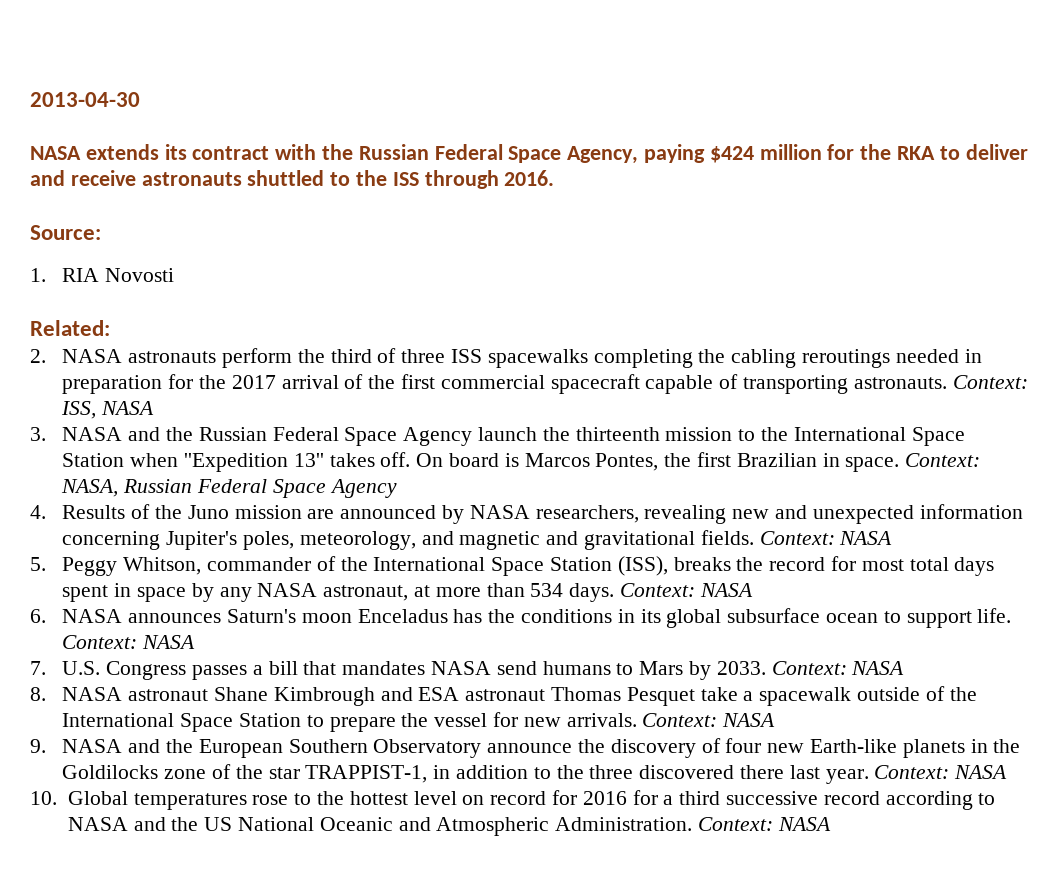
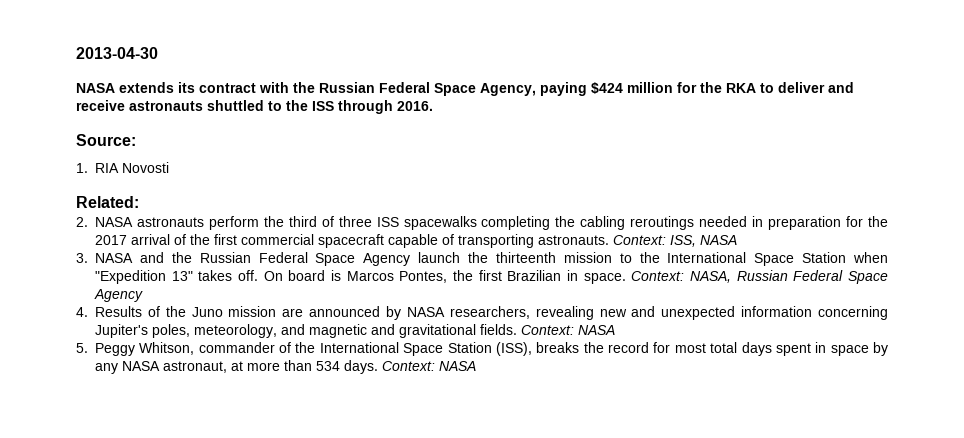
- 3. NASA and the Russian Federal Space Agency launch the thirteenth mission to the International Space Station when ''Expedition 13'' takes off.
+ 3. NASA and the Russian Federal Space Agency launch the thirteenth mission to the International Space Station when "Expedition 13" takes off.
- 6. NASA announces Saturn's moon Enceladus has the conditions in its global subsurface ocean to support life. Context: NASA
- 7. U.S. Congress passes a bill that mandates NASA send humans to Mars by 2033. Context: NASA
- 8. NASA astronaut Shane Kimbrough and ESA astronaut Thomas Pesquet take a spacewalk outside of the International Space Station to prepare the vessel for new arrivals. Context: NASA
- 9. NASA and the European Southern Observatory announce the discovery of four new Earth-like planets in the Goldilocks zone of the star TRAPPIST-1, in addition to the three discovered there last year. Context: NASA
- 10. Global temperatures rose to the hottest level on record for 2016 for a third successive record according to NASA and the US National Oceanic and Atmospheric Administration. Context: NASA

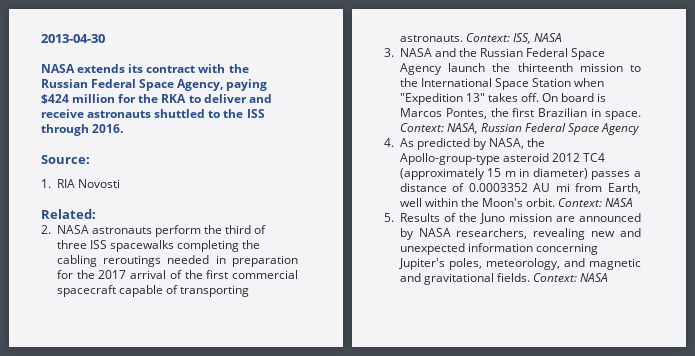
- 4. Results of the Juno mission are announced by NASA researchers, revealing new and unexpected information concerning Jupiter's poles, meteorology, and magnetic and gravitational fields.
+ 4. As predicted by NASA, the Apollo-group-type asteroid 2012 TC4 (approximately 15 m in diameter) passes a distance of 0.0003352 AU mi from Earth, well within the Moon's orbit. Context: NASA
+ 5. Results of the Juno mission are announced by NASA researchers, revealing new and unexpected information concerning Jupiter's poles, meteorology, and magnetic and gravitational fields.
- 5. Peggy Whitson, commander of the International Space Station (ISS), breaks the record for most total days spent in space by any NASA astronaut, at more than 534 days. Context: NASA

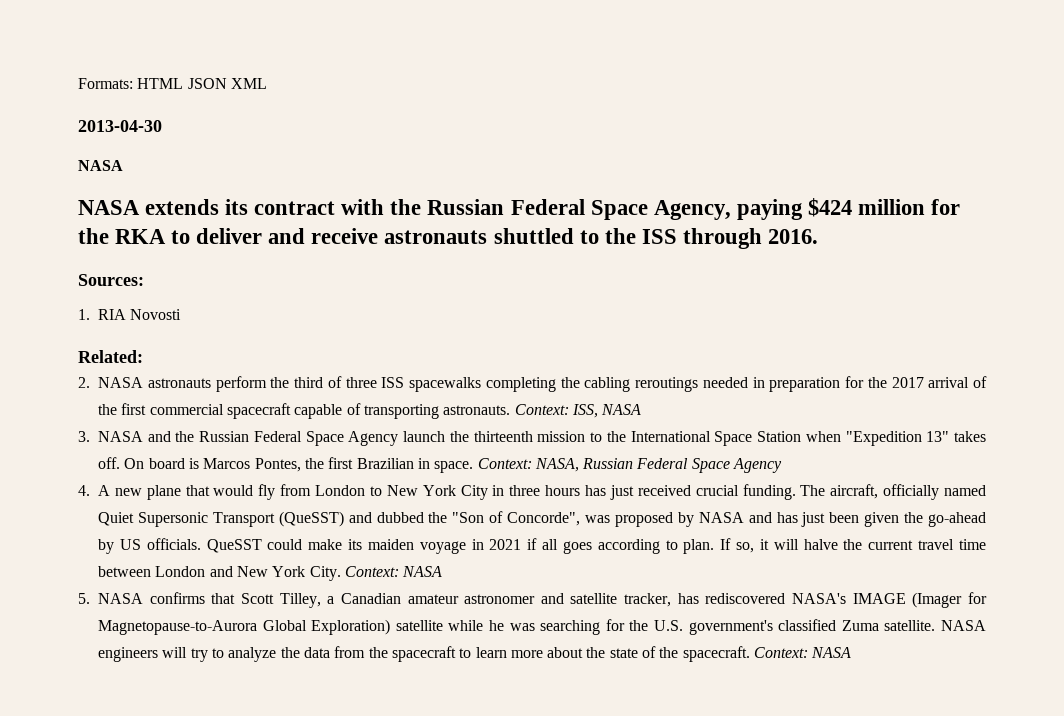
+ Formats: HTML JSON XML
  2013-04-30
+ NASA
- Source:
+ Sources:
- 4. As predicted by NASA, the Apollo-group-type asteroid 2012 TC4 (approximately 15 m in diameter) passes a distance of 0.0003352 AU mi from Earth, well within the Moon's orbit. Context: NASA
- 5. Results of the Juno mission are announced by NASA researchers, revealing new and unexpected information concerning Jupiter's poles, meteorology, and magnetic and gravitational fields.
+ 4. A new plane that would fly from London to New York City in three hours has just received crucial funding. The aircraft, officially named Quiet Supersonic Transport (QueSST) and dubbed the "Son of Concorde", was proposed by NASA and has just been given the go-ahead by US officials. QueSST could make its maiden voyage in 2021 if all goes according to plan. If so, it will halve the current travel time between London and New York City. Context: NASA
+ 5. NASA confirms that Scott Tilley, a Canadian amateur astronomer and satellite tracker, has rediscovered NASA's IMAGE (Imager for Magnetopause-to-Aurora Global Exploration) satellite while he was searching for the U.S. government's classified Zuma satellite. NASA engineers will try to analyze the data from the spacecraft to learn more about the state of the spacecraft.

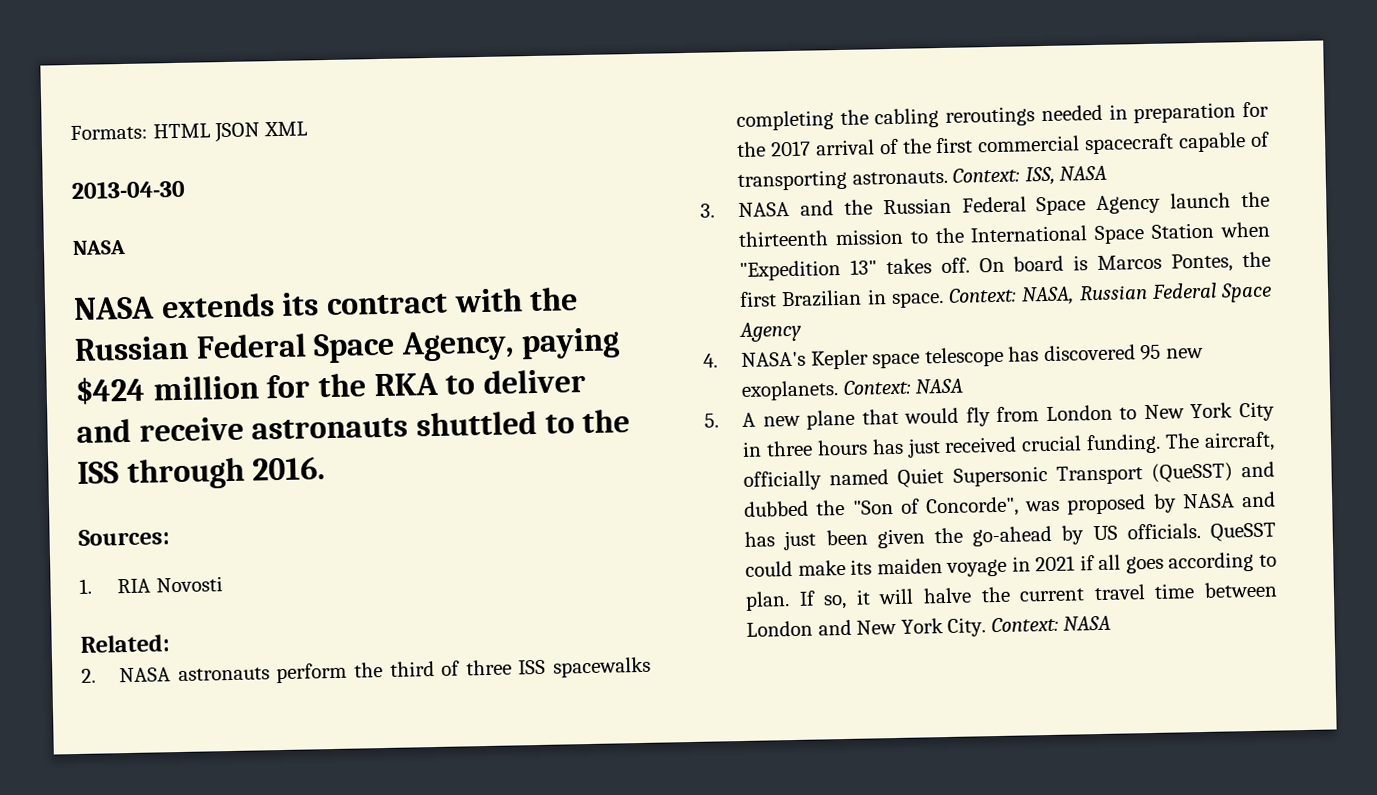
- 4. A new plane that would fly from London to New York City in three hours has just received crucial funding.
+ 4. NASA's Kepler space telescope has discovered 95 new exoplanets. Context: NASA
+ 5. A new plane that would fly from London to New York City in three hours has just received crucial funding.
- 5. NASA confirms that Scott Tilley, a Canadian amateur astronomer and satellite tracker, has rediscovered NASA's IMAGE (Imager for Magnetopause-to-Aurora Global Exploration) satellite while he was searching for the U.S. government's classified Zuma satellite. NASA engineers will try to analyze the data from the spacecraft to learn more about the state of the spacecraft. Context: NASA

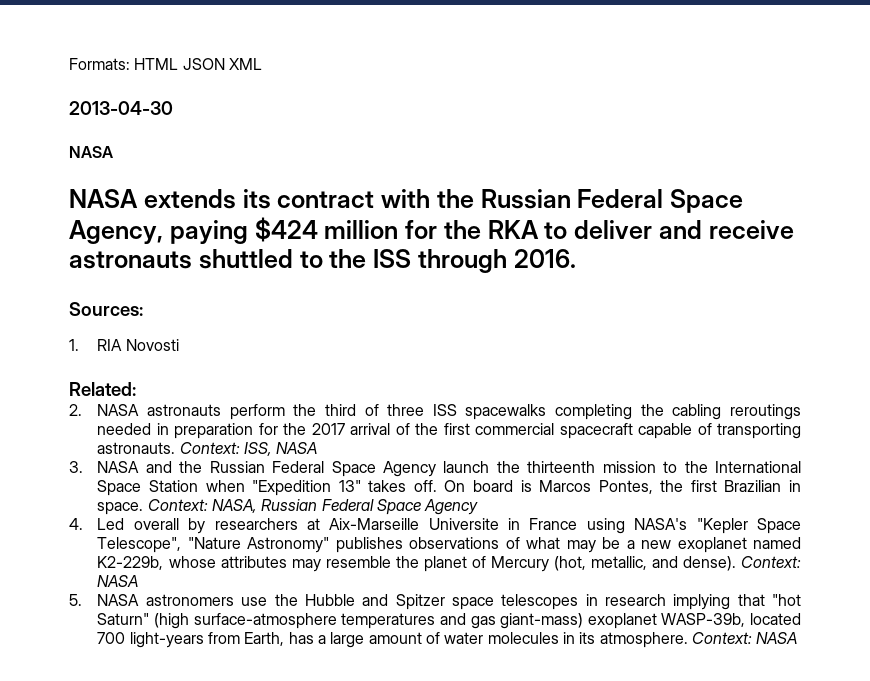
- 4. NASA's Kepler space telescope has discovered 95 new exoplanets. Context: NASA
- 5. A new plane that would fly from London to New York City in three hours has just received crucial funding. The aircraft, officially named Quiet Supersonic Transport (QueSST) and dubbed the "Son of Concorde", was proposed by NASA and has just been given the go-ahead by US officials. QueSST could make its maiden voyage in 2021 if all goes according to plan. If so, it will halve the current travel time between London and New York City.
+ 4. Led overall by researchers at Aix-Marseille Universite in France using NASA's "Kepler Space Telescope", "Nature Astronomy" publishes observations of what may be a new exoplanet named K2-229b, whose attributes may resemble the planet of Mercury (hot, metallic, and dense). Context: NASA
+ 5. NASA astronomers use the Hubble and Spitzer space telescopes in research implying that "hot Saturn" (high surface-atmosphere temperatures and gas giant-mass) exoplanet WASP-39b, located 700 light-years from Earth, has a large amount of water molecules in its atmosphere.

